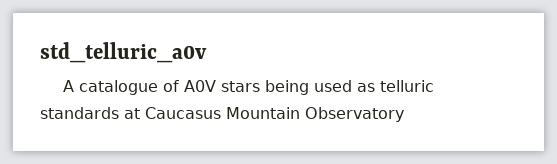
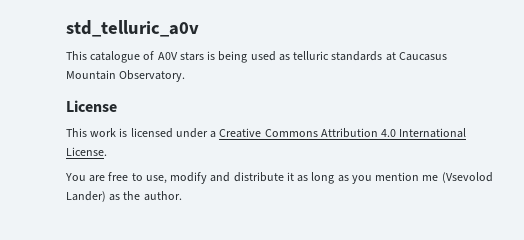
- A catalogue of A0V stars being used as telluric standards at Caucasus Mountain Observatory
+ This catalogue of A0V stars is being used as telluric standards at Caucasus Mountain Observatory.
+ License
+ This work is licensed under a Creative Commons Attribution 4.0 International License.
+ You are free to use, modify and distribute it as long as you mention me (Vsevolod Lander) as the author.

